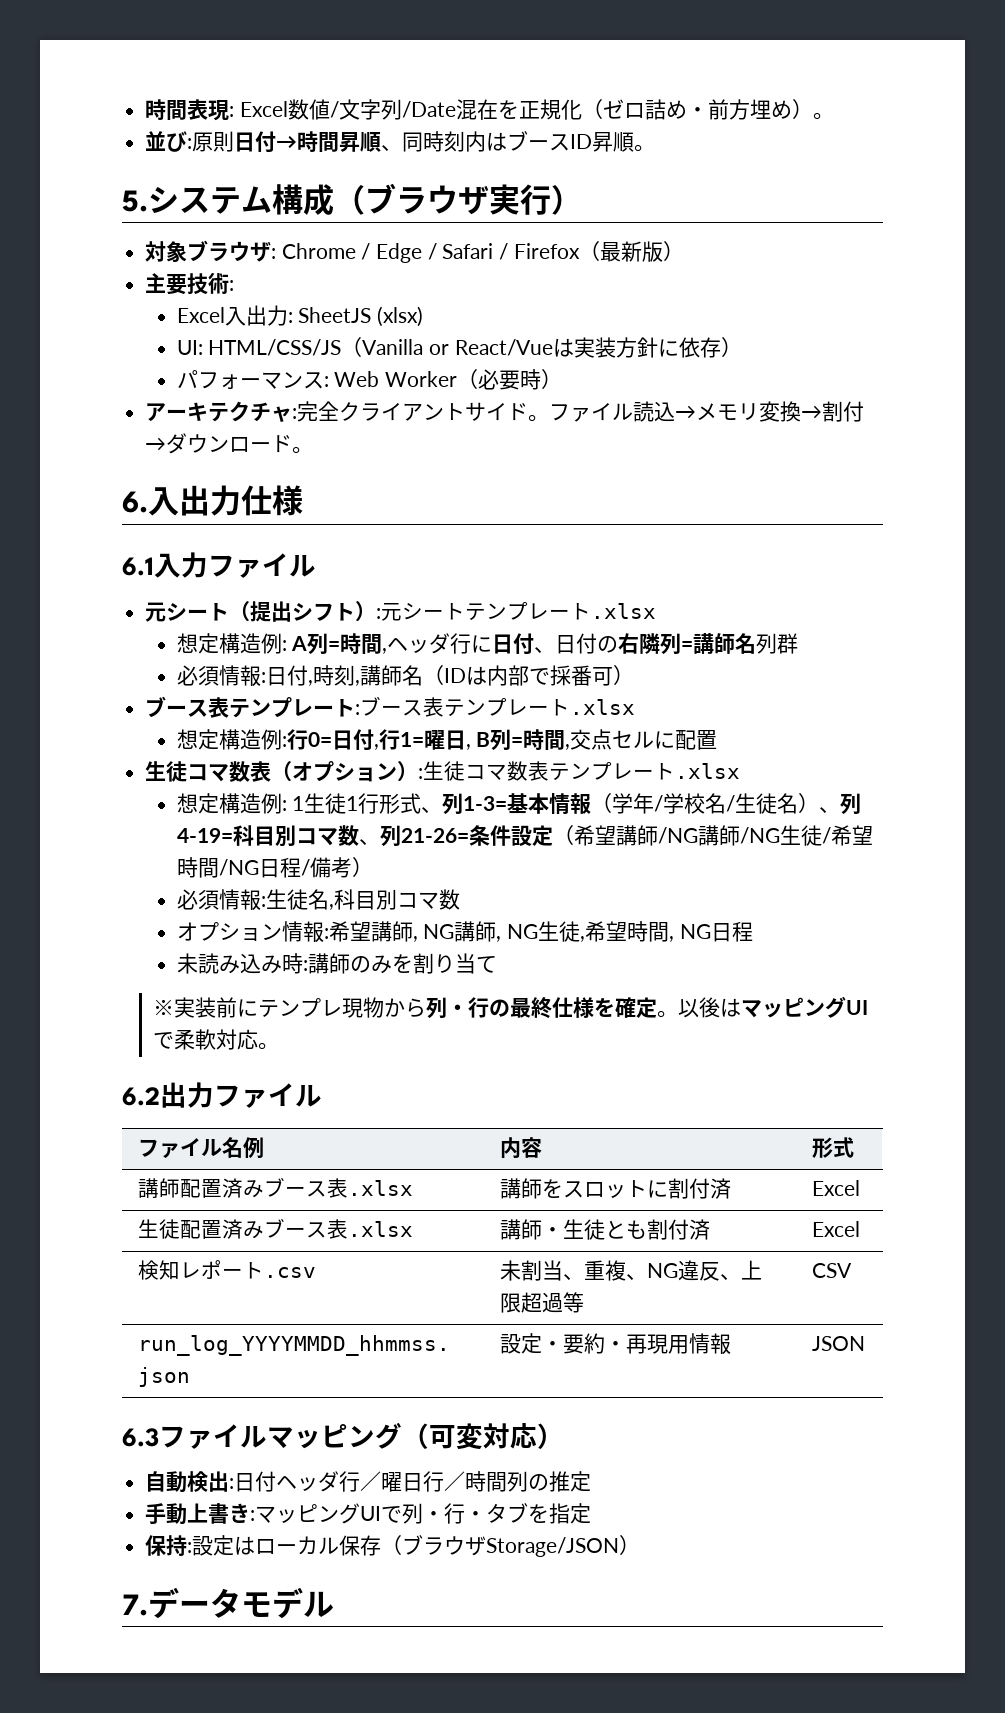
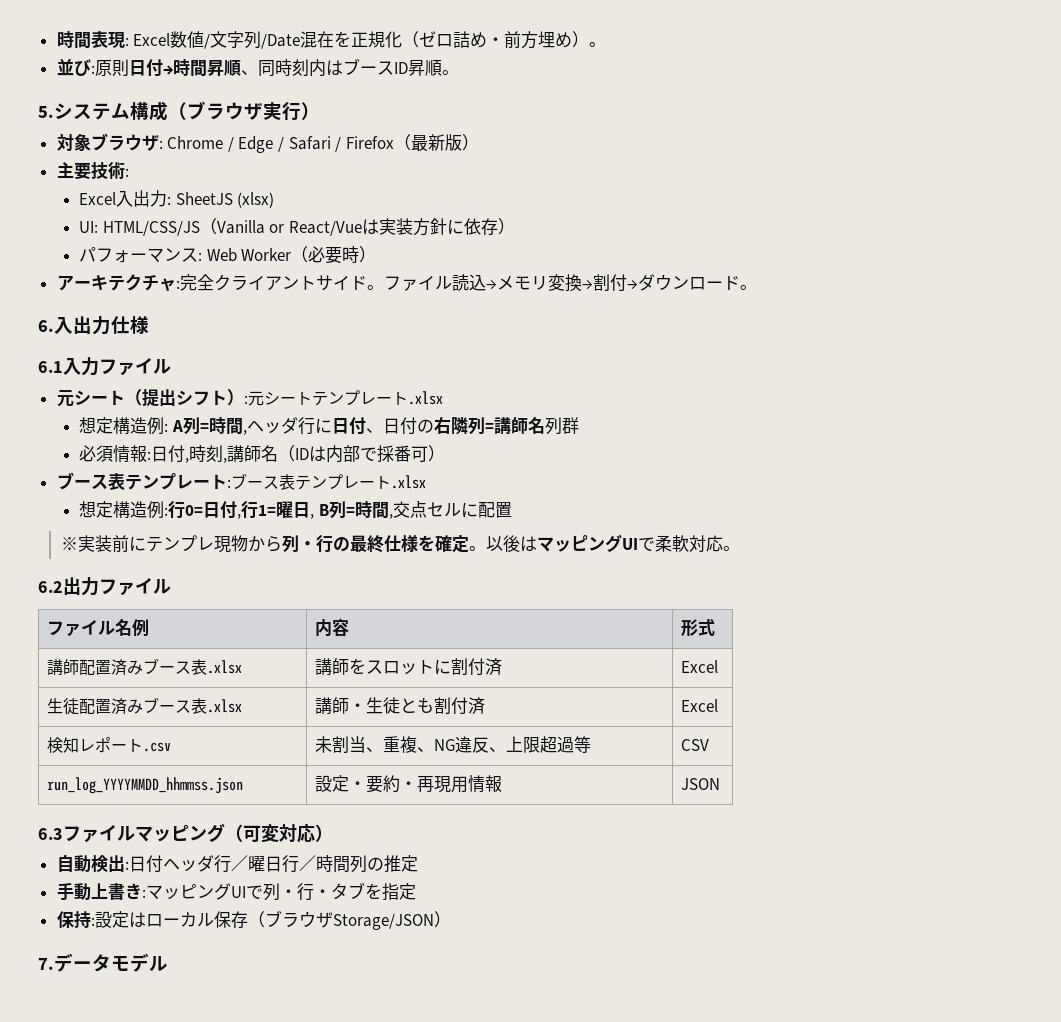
- 生徒コマ数表（オプション）:生徒コマ数表テンプレート.xlsx
- 想定構造例: 1生徒1行形式、列1-3=基本情報（学年/学校名/生徒名）、列4-19=科目別コマ数、列21-26=条件設定（希望講師/NG講師/NG生徒/希望時間/NG日程/備考）
- 必須情報:生徒名,科目別コマ数
- オプション情報:希望講師, NG講師, NG生徒,希望時間, NG日程
- 未読み込み時:講師のみを割り当て

